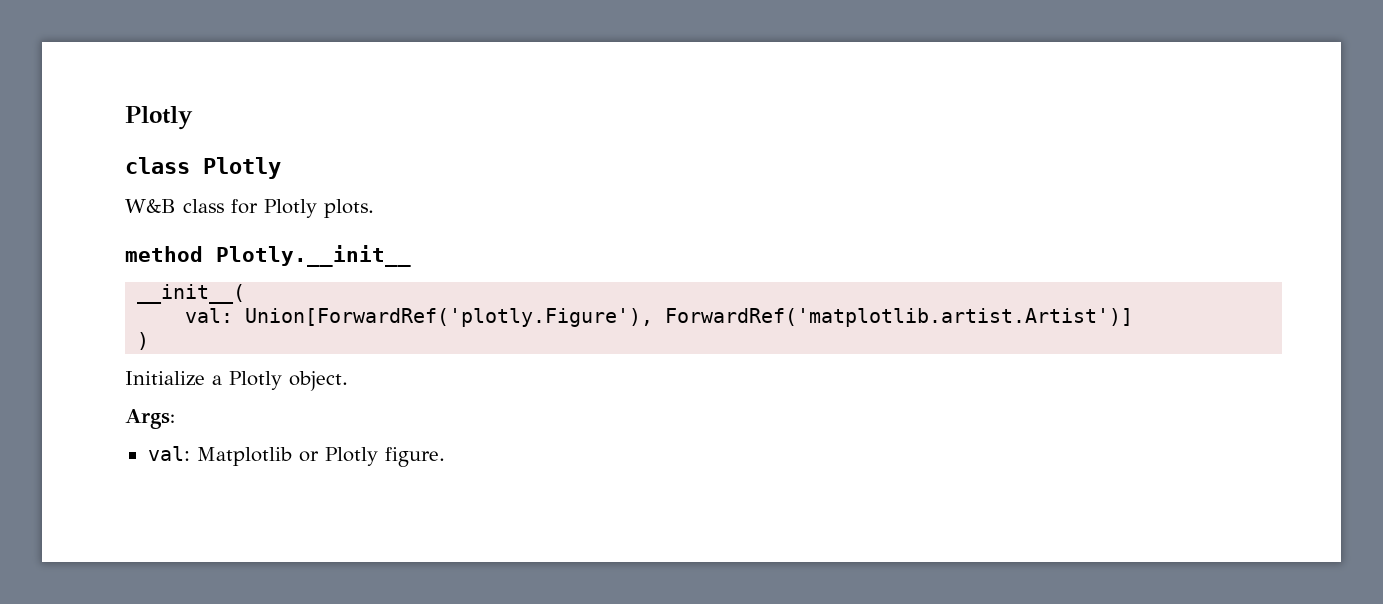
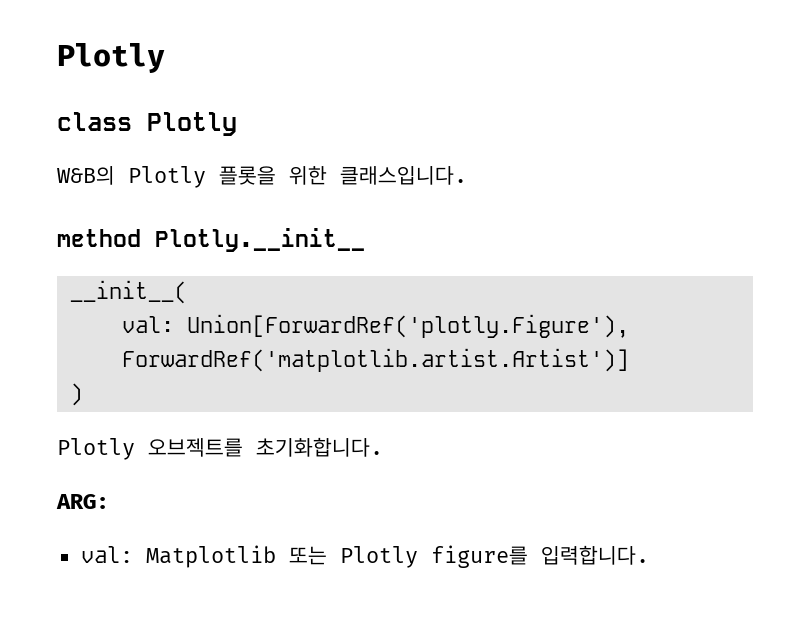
- W&B class for Plotly plots.
+ W&B의 Plotly 플롯을 위한 클래스입니다.
- Initialize a Plotly object.
- Args:
- val: Matplotlib or Plotly figure.
+ Plotly 오브젝트를 초기화합니다.
+ ARG:
+ val: Matplotlib 또는 Plotly figure를 입력합니다.

